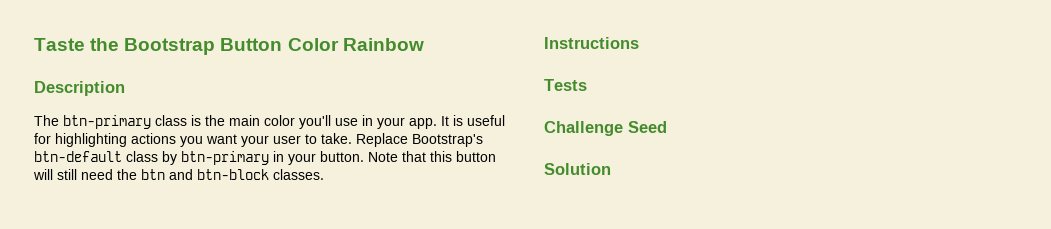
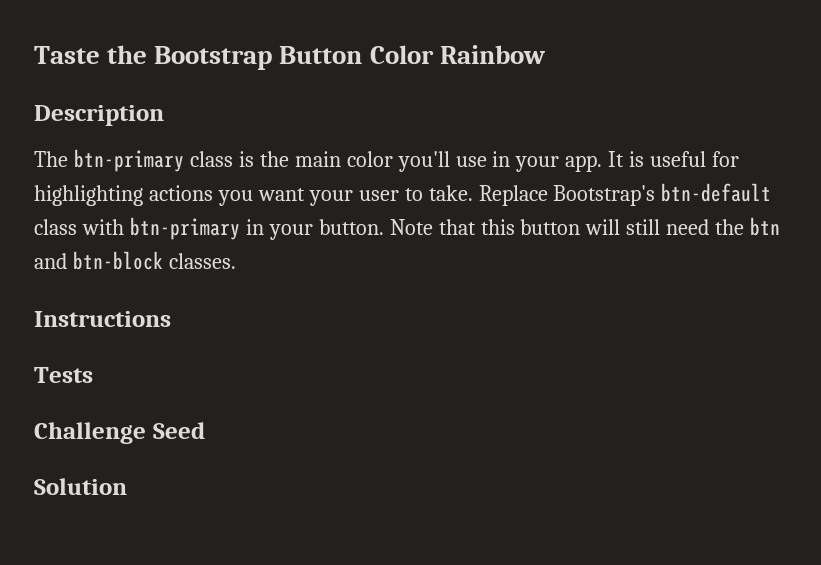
- Replace Bootstrap's btn-default class by btn-primary in your button.
+ Replace Bootstrap's btn-default class with btn-primary in your button.

